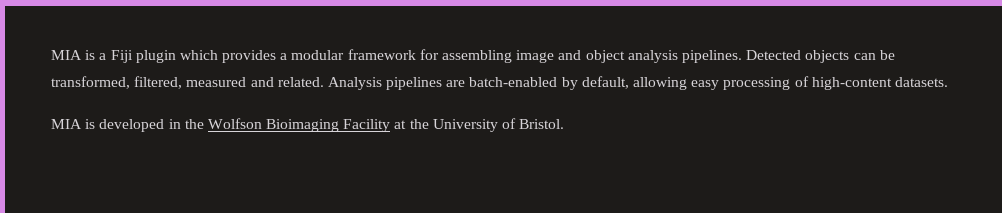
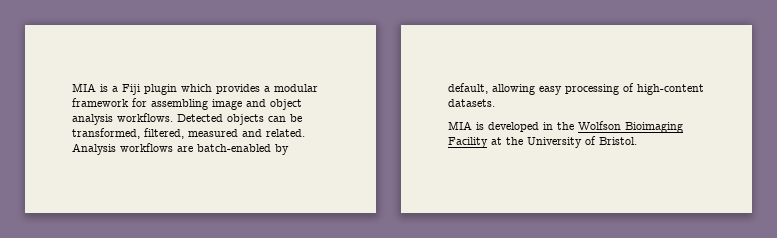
- MIA is a Fiji plugin which provides a modular framework for assembling image and object analysis pipelines.
+ MIA is a Fiji plugin which provides a modular framework for assembling image and object analysis workflows.
- Analysis pipelines are batch-enabled by default, allowing easy processing of high-content datasets.
+ Analysis workflows are batch-enabled by default, allowing easy processing of high-content datasets.

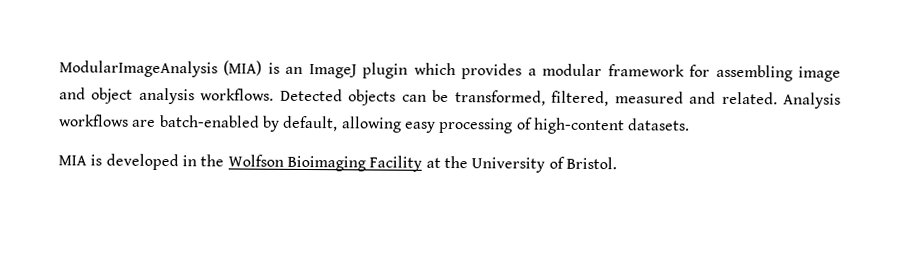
- MIA is a Fiji plugin which provides a modular framework for assembling image and object analysis workflows.
+ ModularImageAnalysis (MIA) is an ImageJ plugin which provides a modular framework for assembling image and object analysis workflows.

